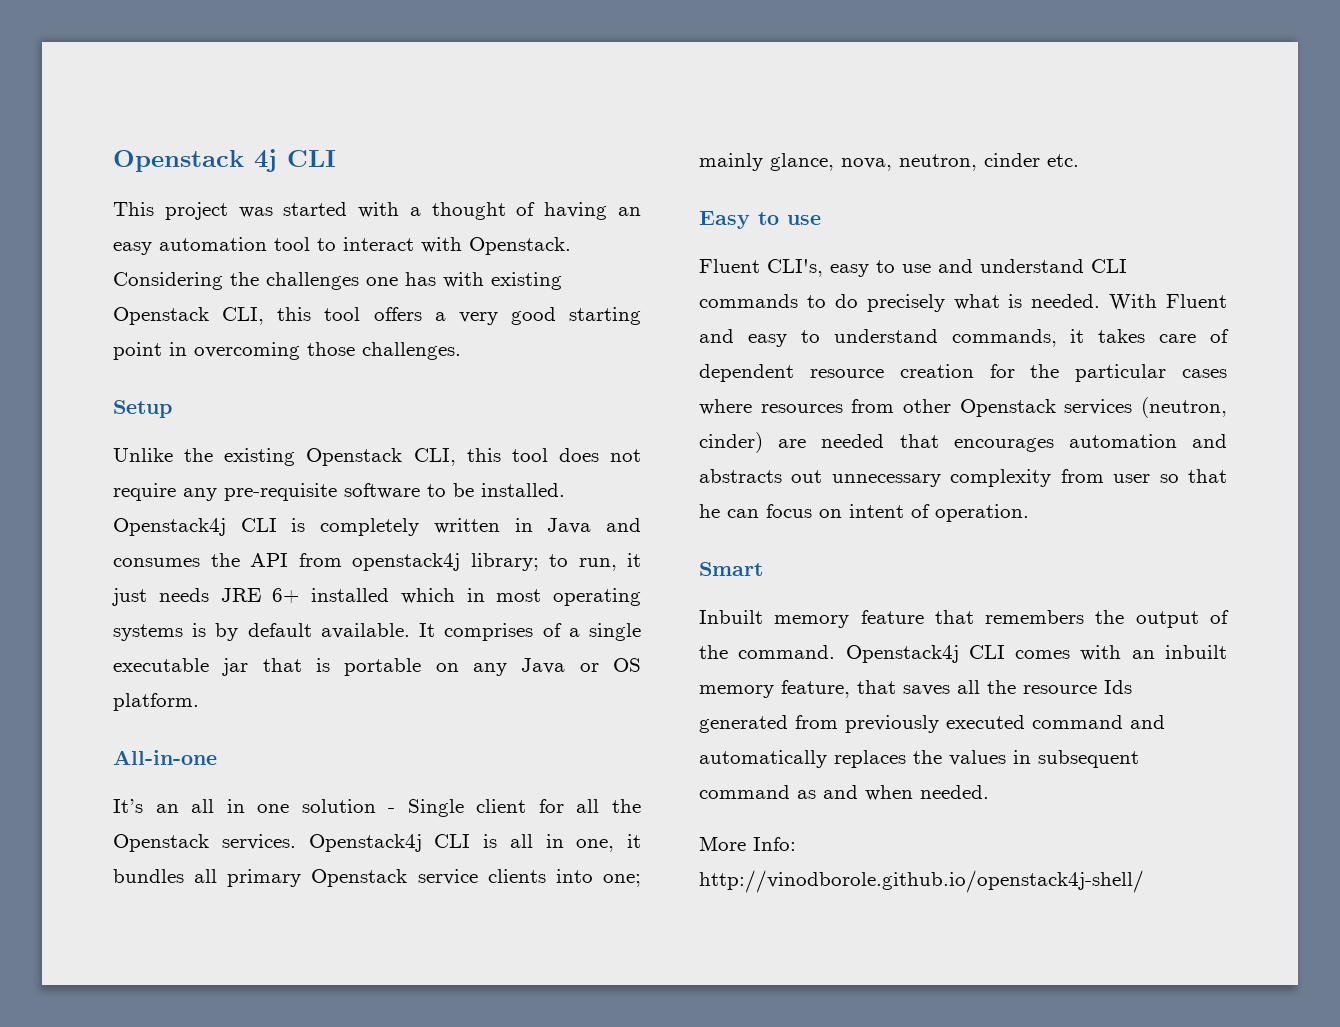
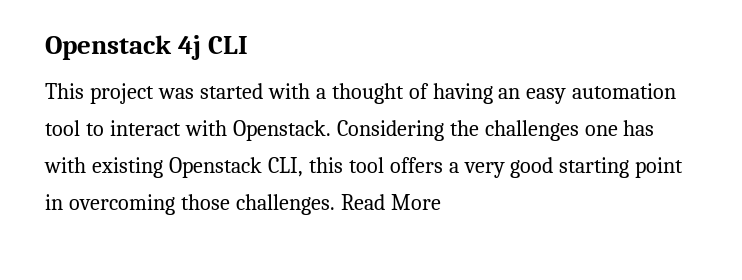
- Considering the challenges one has with existing Openstack CLI, this tool offers a very good starting point in overcoming those challenges.
- Setup
- Unlike the existing Openstack CLI, this tool does not require any pre-requisite software to be installed. Openstack4j CLI is completely written in Java and consumes the API from openstack4j library; to run, it just needs JRE 6+ installed which in most operating systems is by default available. It comprises of a single executable jar that is portable on any Java or OS platform.
- All-in-one
- It’s an all in one solution - Single client for all the Openstack services. Openstack4j CLI is all in one, it bundles all primary Openstack service clients into one; mainly glance, nova, neutron, cinder etc.
- Easy to use
- Fluent CLI's, easy to use and understand CLI commands to do precisely what is needed. With Fluent and easy to understand commands, it takes care of dependent resource creation for the particular cases where resources from other Openstack services (neutron, cinder) are needed that encourages automation and abstracts out unnecessary complexity from user so that he can focus on intent of operation.
- Smart
- Inbuilt memory feature that remembers the output of the command. Openstack4j CLI comes with an inbuilt memory feature, that saves all the resource Ids generated from previously executed command and automatically replaces the values in subsequent command as and when needed.
- More Info: http://vinodborole.github.io/openstack4j-shell/
+ Considering the challenges one has with existing Openstack CLI, this tool offers a very good starting point in overcoming those challenges. Read More

